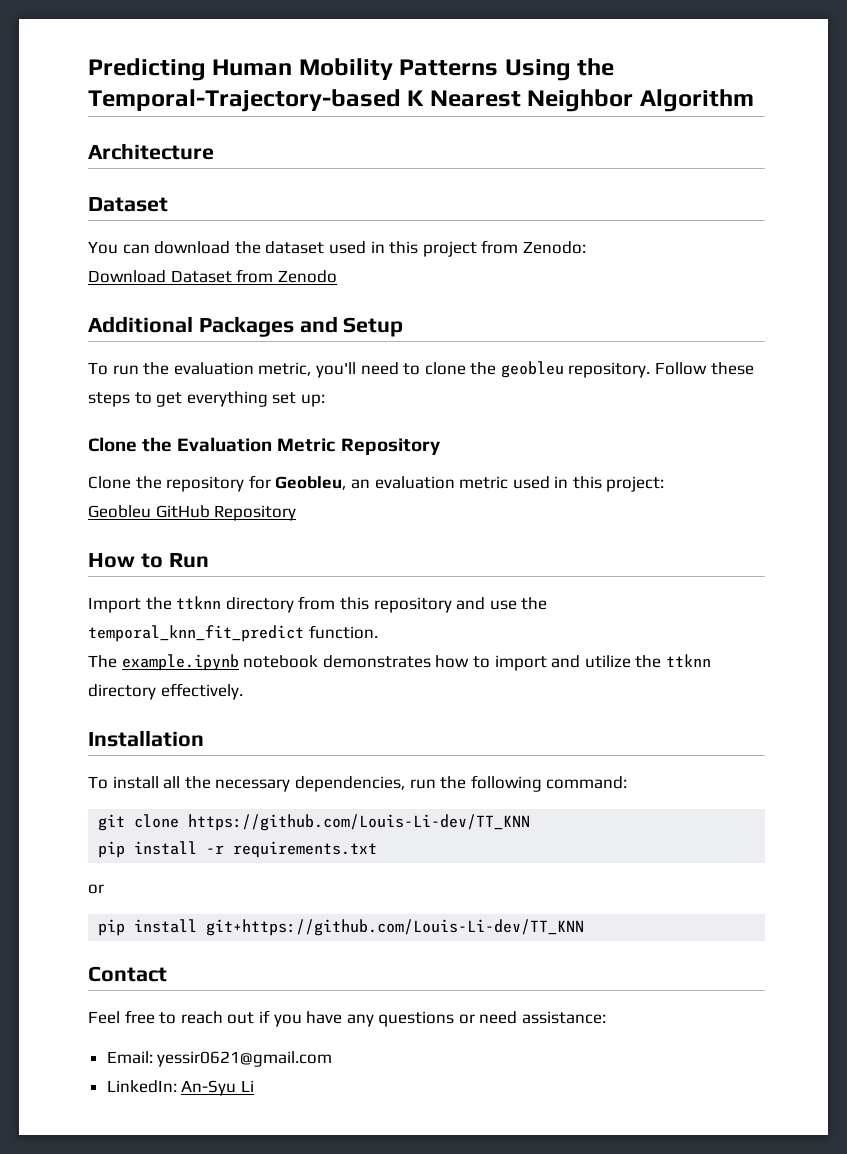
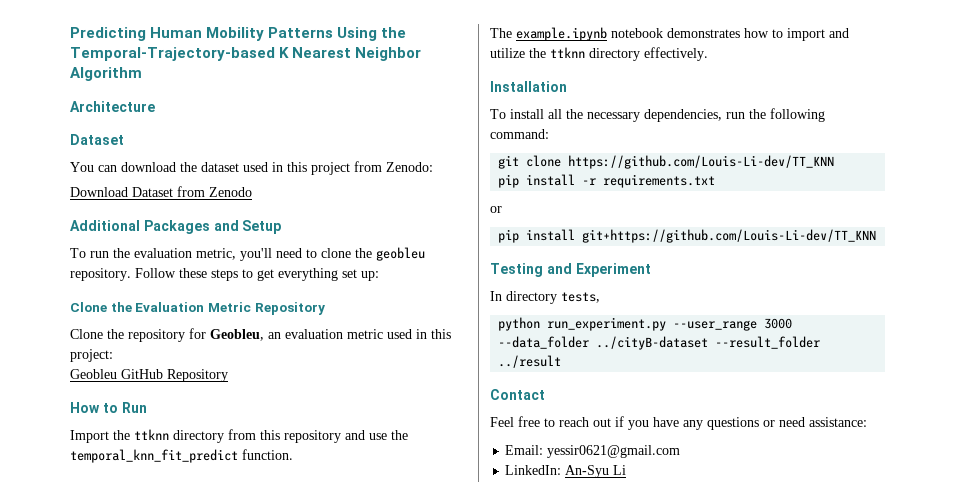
+ Testing and Experiment
+ In directory tests,
+ python run_experiment.py --user_range 3000 --data_folder ../cityB-dataset --result_folder ../result

